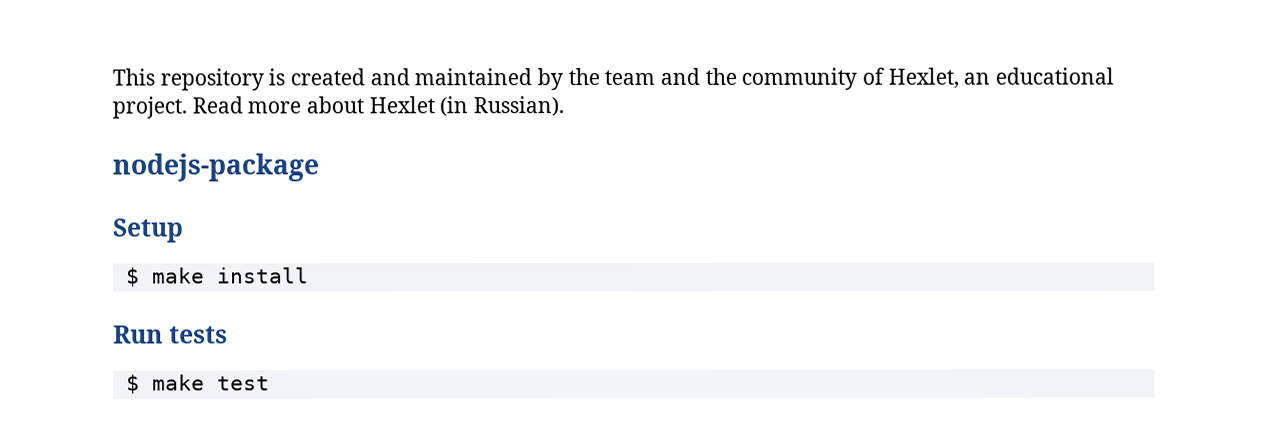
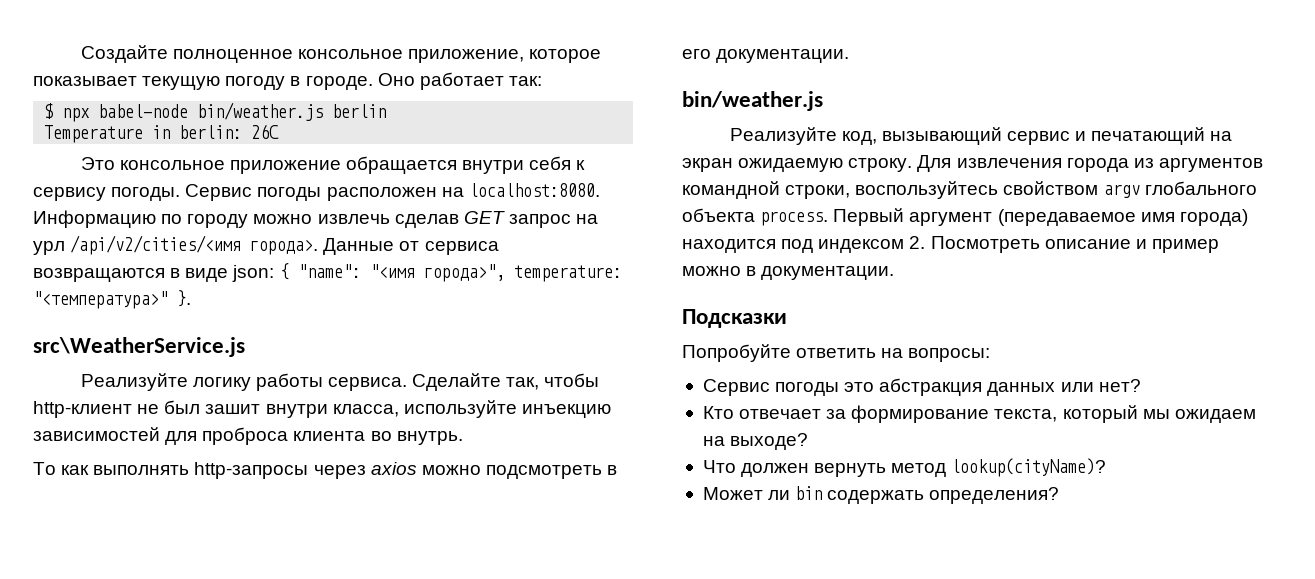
- This repository is created and maintained by the team and the community of Hexlet, an educational project. Read more about Hexlet (in Russian).
- nodejs-package
- Setup
- $ make install
- Run tests
- $ make test
+ Создайте полноценное консольное приложение, которое показывает текущую погоду в городе. Оно работает так:
+ $ npx babel-node bin/weather.js berlin
+ Temperature in berlin: 26C
+ Это консольное приложение обращается внутри себя к сервису погоды. Сервис погоды расположен на localhost:8080. Информацию по городу можно извлечь сделав GET запрос на урл /api/v2/cities/<имя города>. Данные от сервиса возвращаются в виде json: { "name": "<имя города>", temperature: "<температура>" }.
+ src\WeatherService.js
+ Реализуйте логику работы сервиса. Сделайте так, чтобы http-клиент не был зашит внутри класса, используйте инъекцию зависимостей для проброса клиента во внутрь.
+ То как выполнять http-запросы через axios можно подсмотреть в его документации.
+ bin/weather.js
+ Реализуйте код, вызывающий сервис и печатающий на экран ожидаемую строку. Для извлечения города из аргументов командной строки, воспользуйтесь свойством argv глобального объекта process. Первый аргумент (передаваемое имя города) находится под индексом 2. Посмотреть описание и пример можно в документации.
+ Подсказки
+ Попробуйте ответить на вопросы:
+ Сервис погоды это абстракция данных или нет?
+ Кто отвечает за формирование текста, который мы ожидаем на выходе?
+ Что должен вернуть метод lookup(cityName)?
+ Может ли bin содержать определения?

